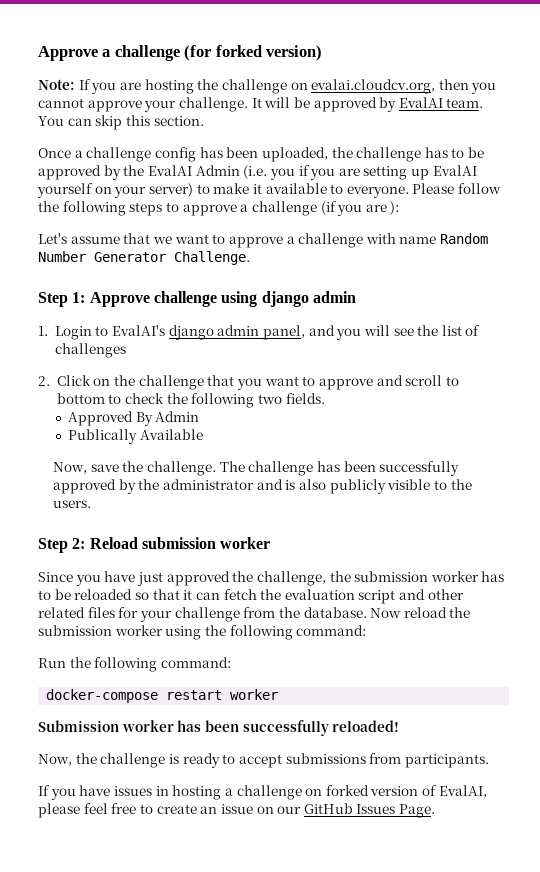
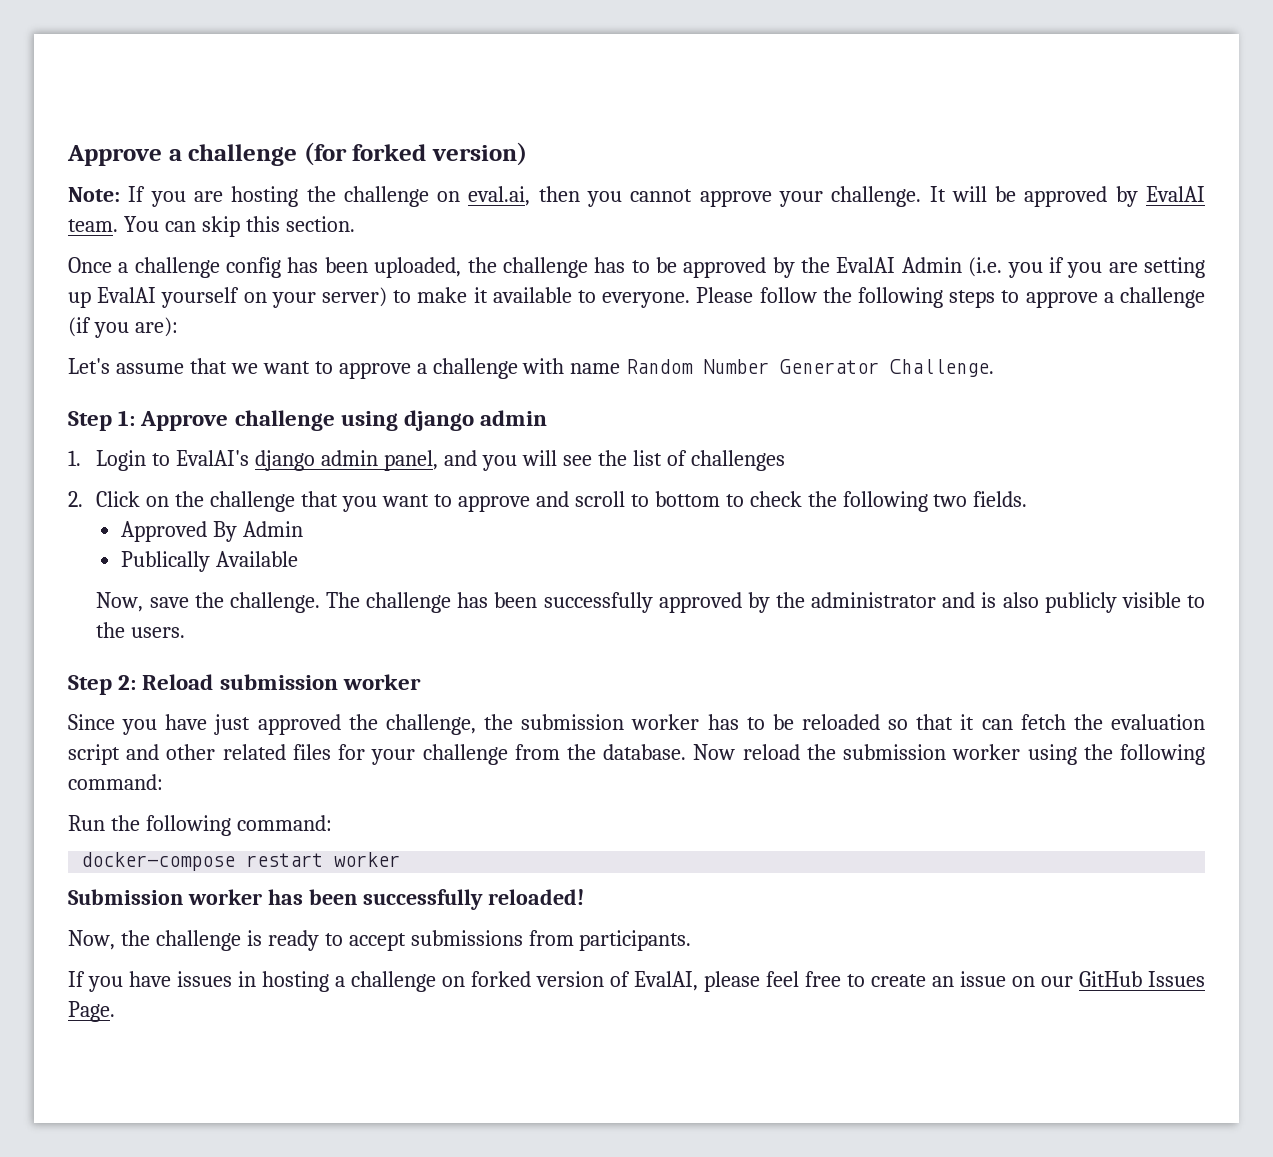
- Note: If you are hosting the challenge on evalai.cloudcv.org, then you cannot approve your challenge.
+ Note: If you are hosting the challenge on eval.ai, then you cannot approve your challenge.
- Please follow the following steps to approve a challenge (if you are ):
+ Please follow the following steps to approve a challenge (if you are):

